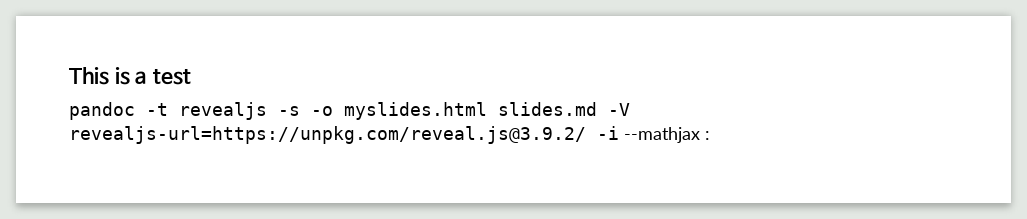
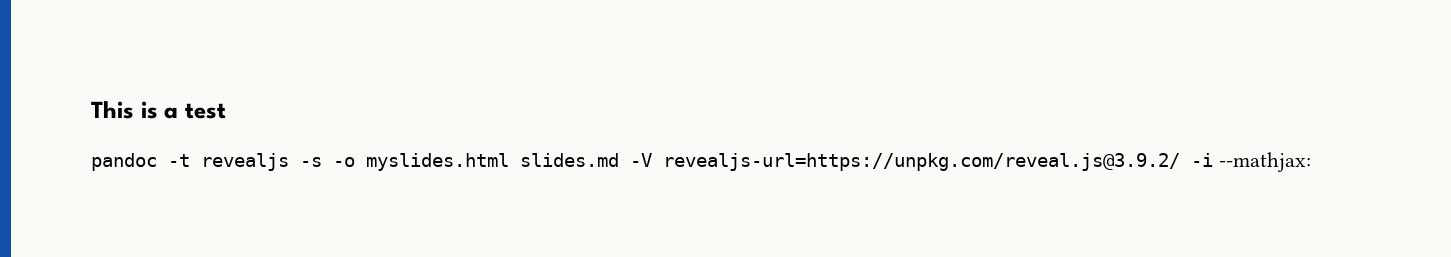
- pandoc -t revealjs -s -o myslides.html slides.md -V revealjs-url=https://unpkg.com/reveal.js@3.9.2/ -i --mathjax :
+ pandoc -t revealjs -s -o myslides.html slides.md -V revealjs-url=https://unpkg.com/reveal.js@3.9.2/ -i --mathjax:

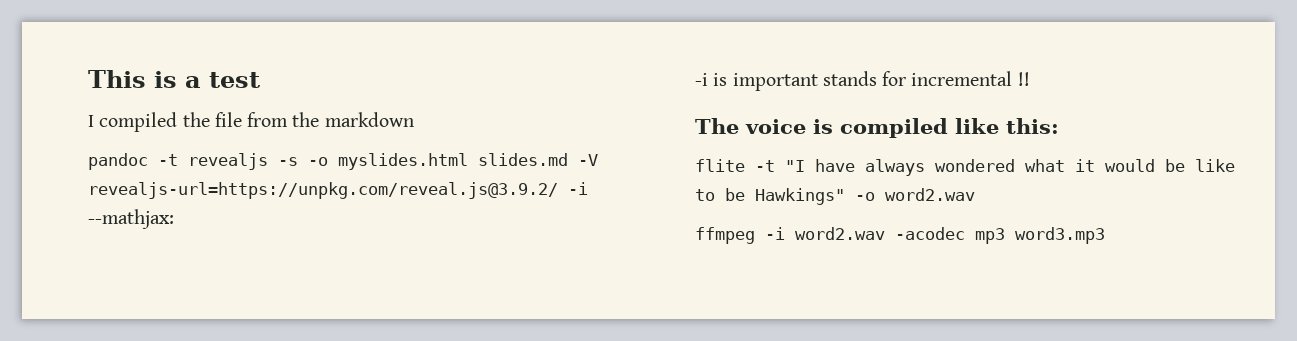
+ I compiled the file from the markdown
+ -i is important stands for incremental !!
+ The voice is compiled like this:
+ flite -t "I have always wondered what it would be like to be Hawkings" -o word2.wav
+ ffmpeg -i word2.wav -acodec mp3 word3.mp3

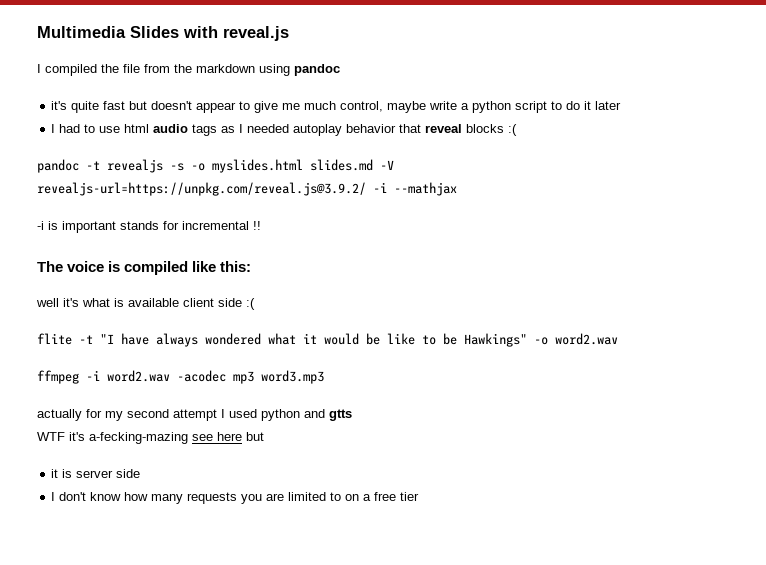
- This is a test
+ Multimedia Slides with reveal.js
- I compiled the file from the markdown
+ I compiled the file from the markdown using pandoc
+ it's quite fast but doesn't appear to give me much control, maybe write a python script to do it later
+ I had to use html audio tags as I needed autoplay behavior that reveal blocks :(
- pandoc -t revealjs -s -o myslides.html slides.md -V revealjs-url=https://unpkg.com/reveal.js@3.9.2/ -i --mathjax:
+ pandoc -t revealjs -s -o myslides.html slides.md -V revealjs-url=https://unpkg.com/reveal.js@3.9.2/ -i --mathjax
+ well it's what is available client side :(
+ actually for my second attempt I used python and gtts
+ WTF it's a-fecking-mazing see here but
+ it is server side
+ I don't know how many requests you are limited to on a free tier

